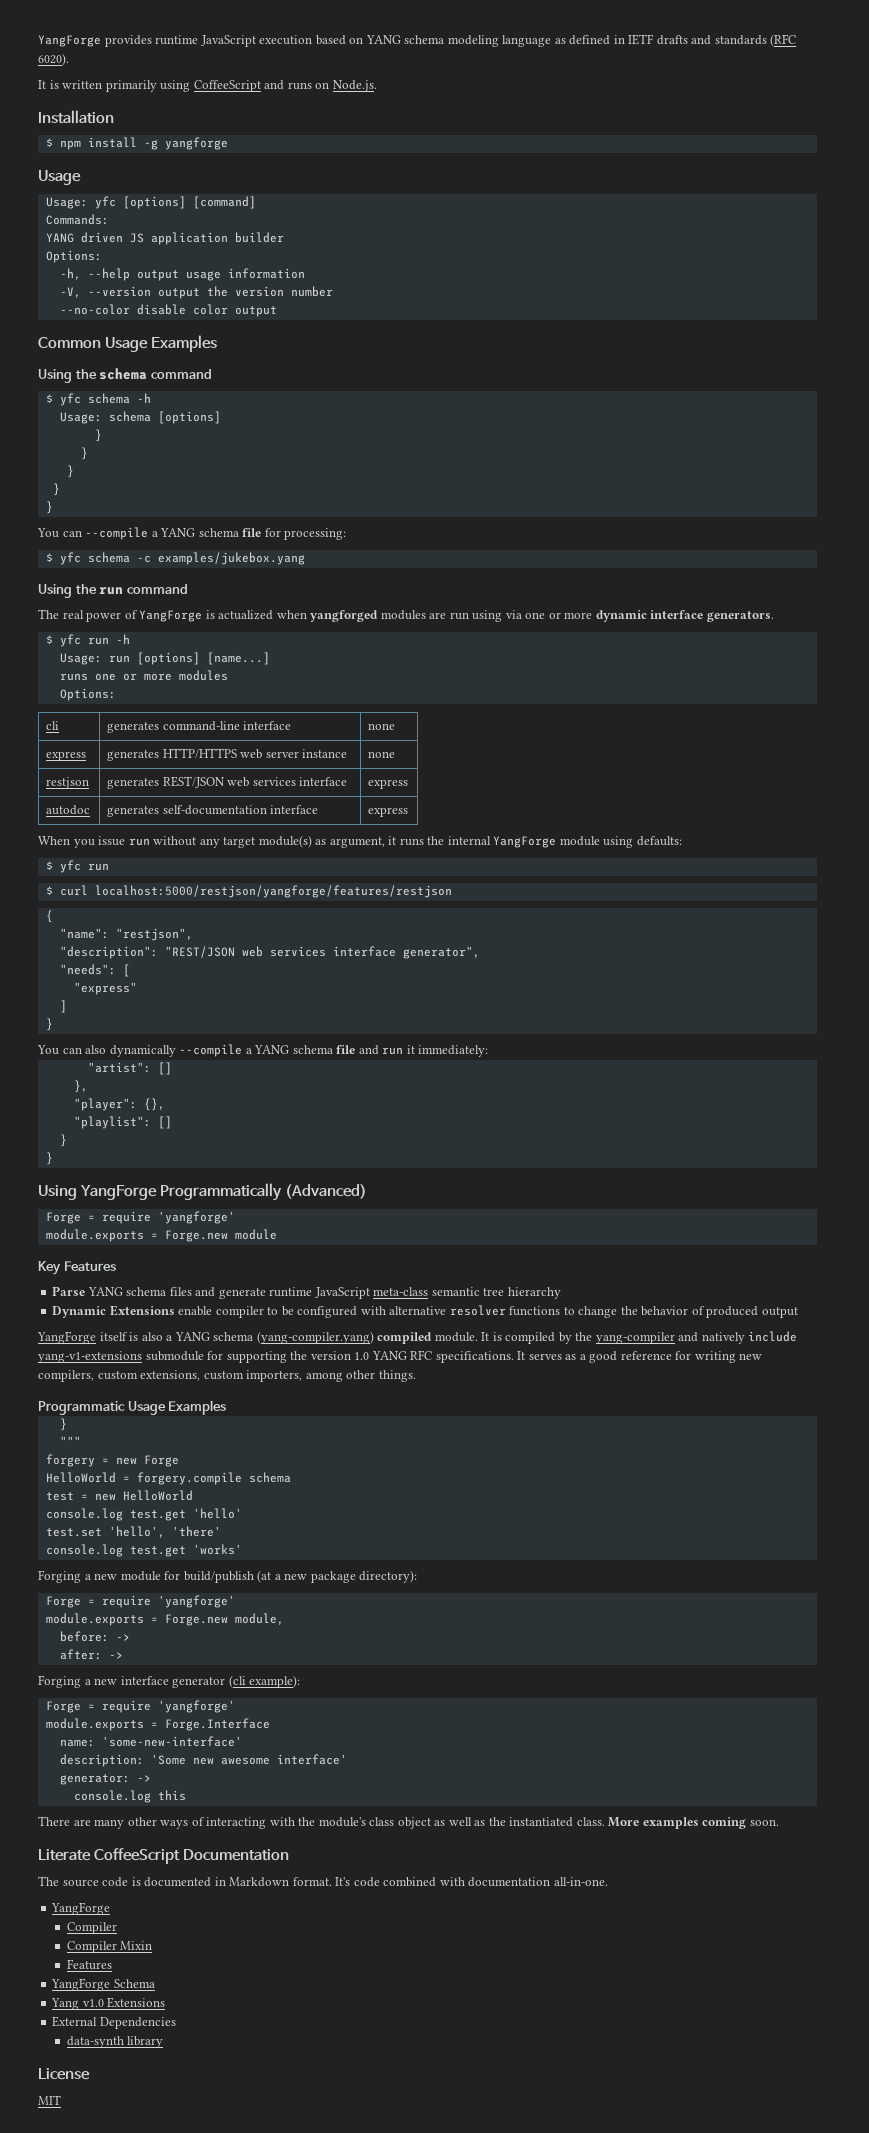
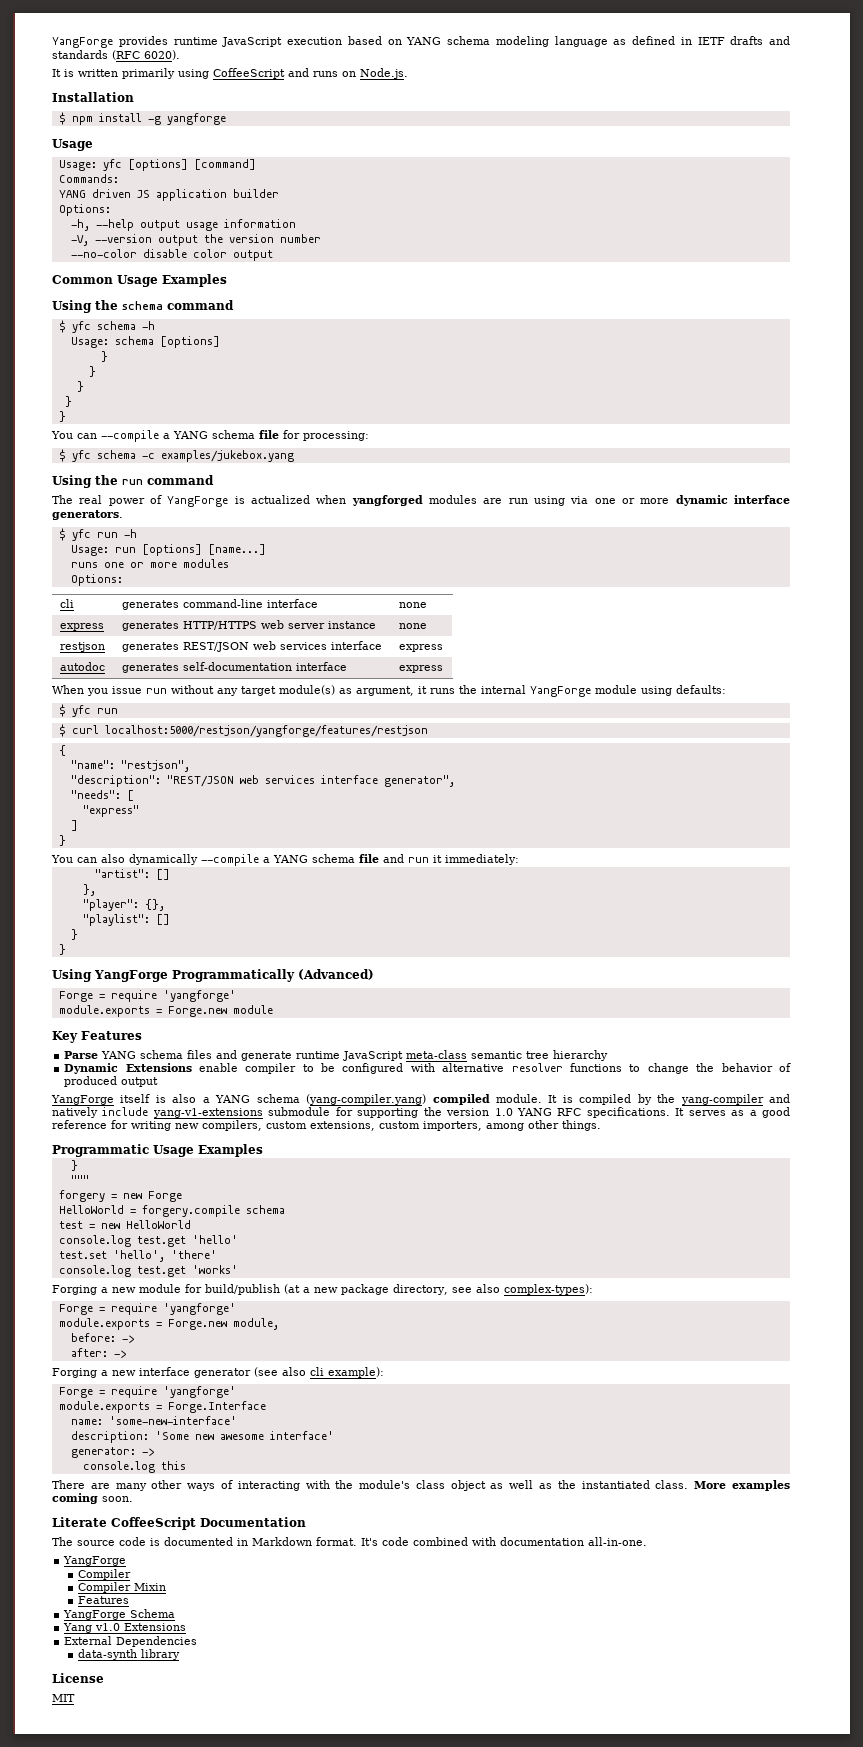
- Forging a new module for build/publish (at a new package directory):
+ Forging a new module for build/publish (at a new package directory, see also complex-types):
- Forging a new interface generator (cli example):
+ Forging a new interface generator (see also cli example):

